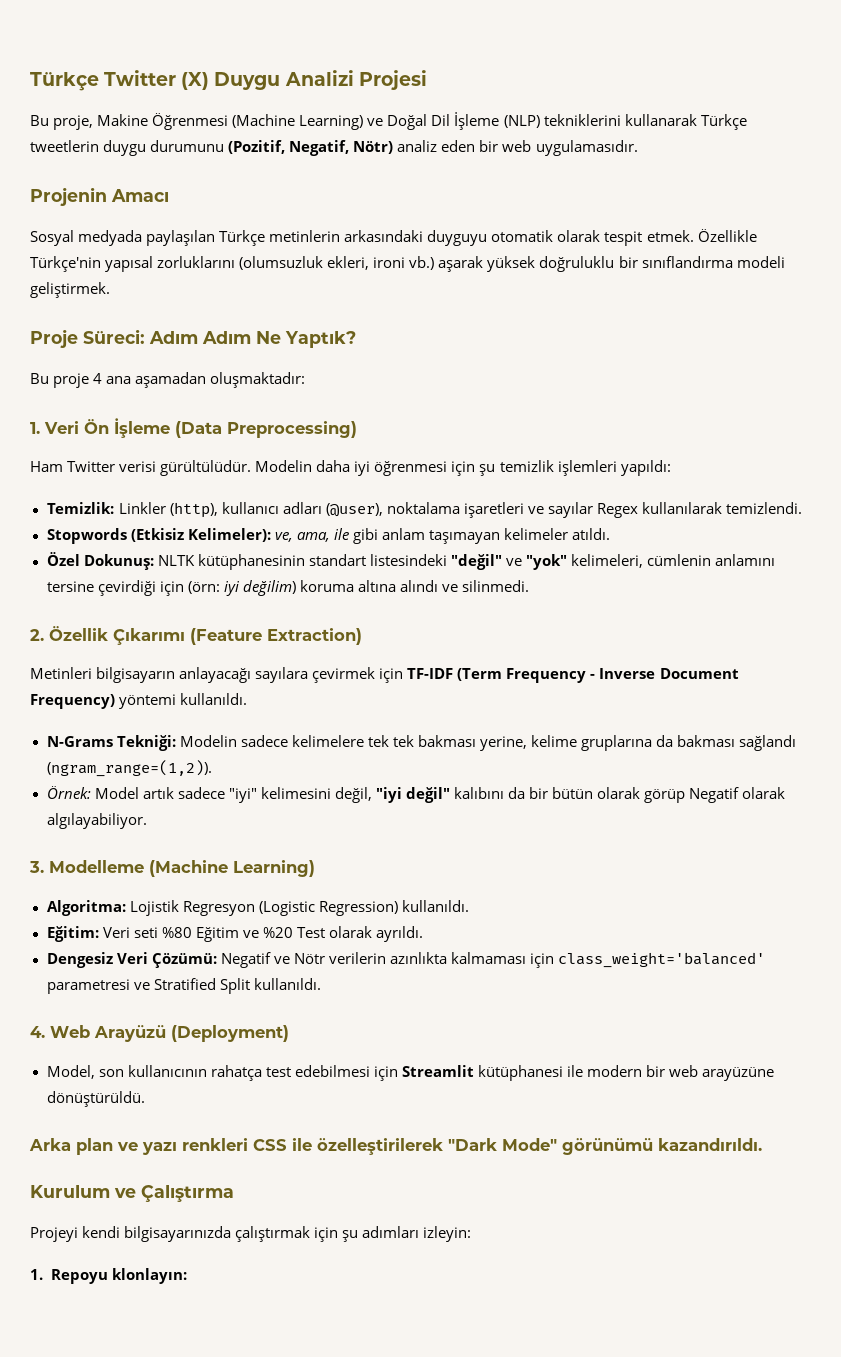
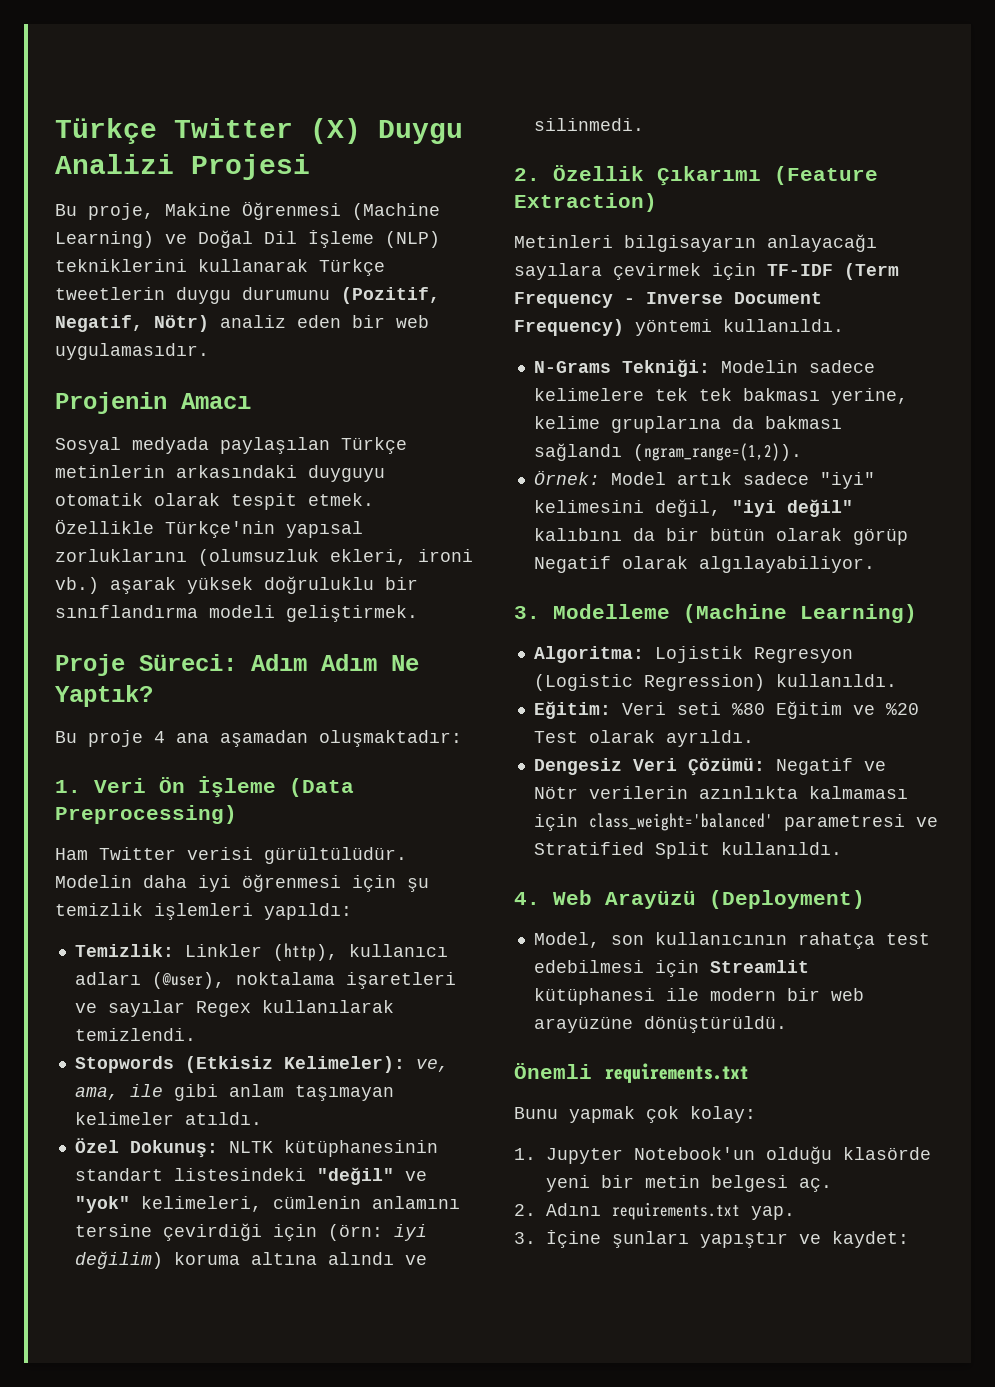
- Arka plan ve yazı renkleri CSS ile özelleştirilerek "Dark Mode" görünümü kazandırıldı.
- Kurulum ve Çalıştırma
- Projeyi kendi bilgisayarınızda çalıştırmak için şu adımları izleyin:
- 1. Repoyu klonlayın:
+ Önemli requirements.txt
+ Bunu yapmak çok kolay:
+ 1. Jupyter Notebook'un olduğu klasörde yeni bir metin belgesi aç.
+ 2. Adını requirements.txt yap.
+ 3. İçine şunları yapıştır ve kaydet:

